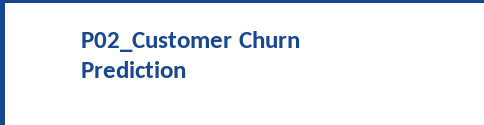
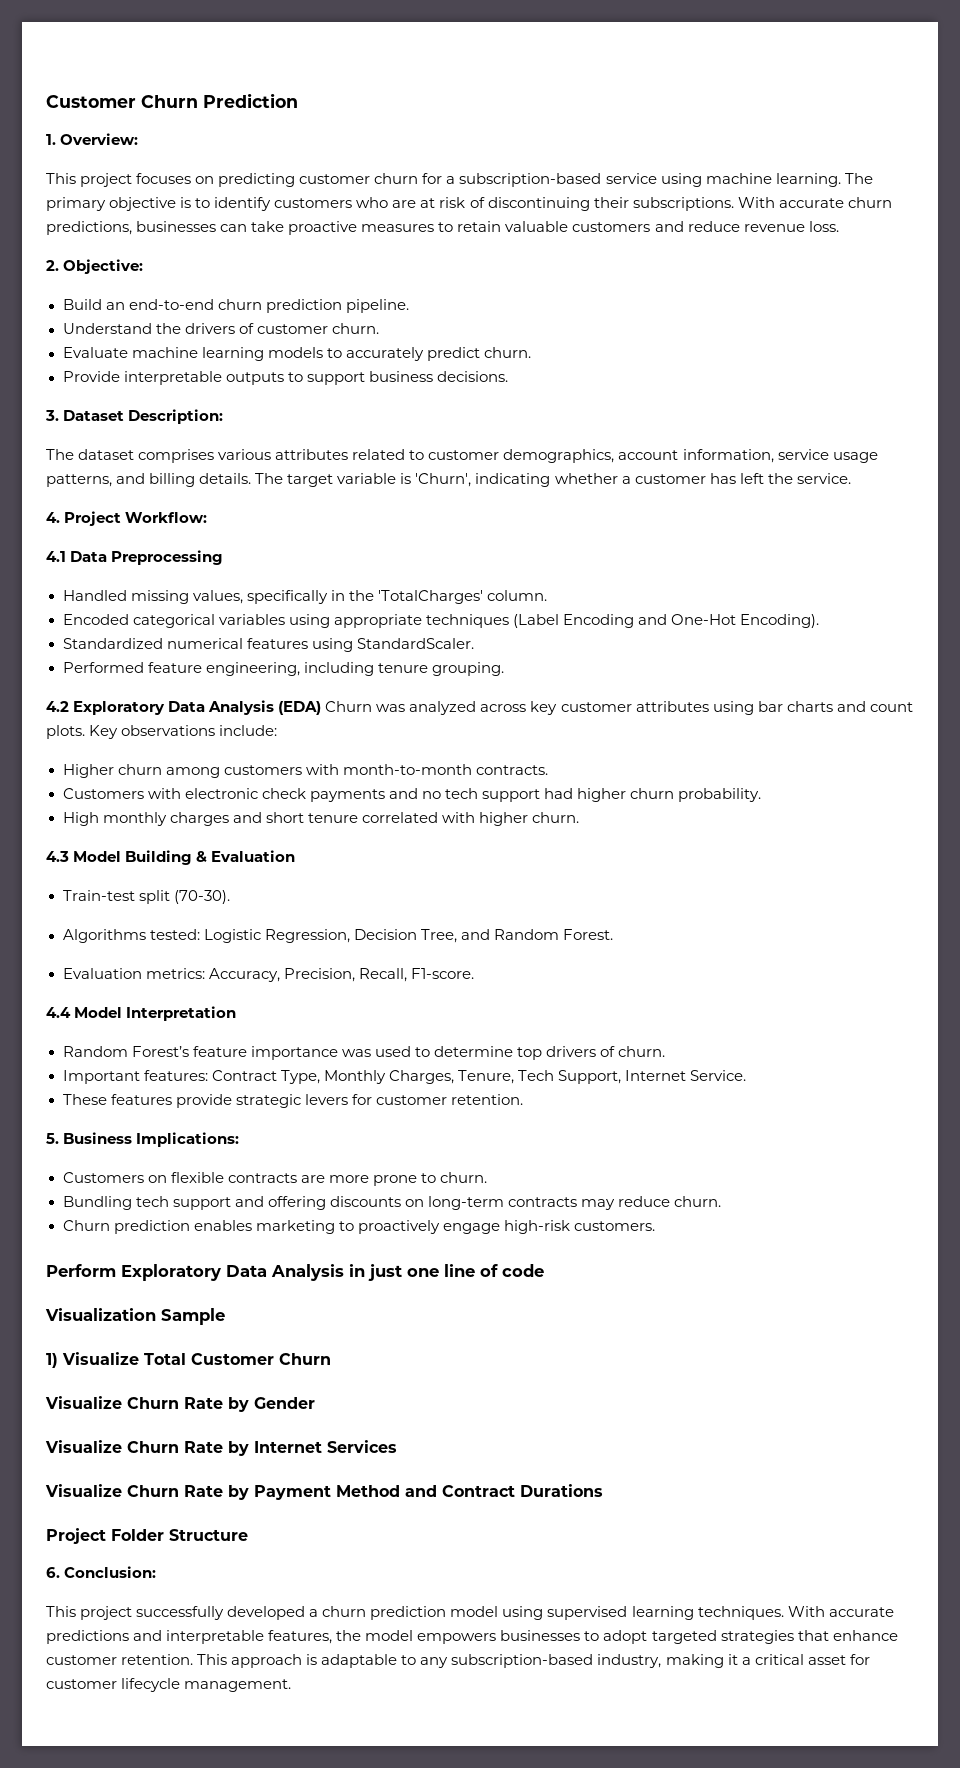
- P02_Customer Churn Prediction
+ Customer Churn Prediction
+ 1. Overview:
+ This project focuses on predicting customer churn for a subscription-based service using machine learning. The primary objective is to identify customers who are at risk of discontinuing their subscriptions. With accurate churn predictions, businesses can take proactive measures to retain valuable customers and reduce revenue loss.
+ 2. Objective:
+ Build an end-to-end churn prediction pipeline.
+ Understand the drivers of customer churn.
+ Evaluate machine learning models to accurately predict churn.
+ Provide interpretable outputs to support business decisions.
+ 3. Dataset Description:
+ The dataset comprises various attributes related to customer demographics, account information, service usage patterns, and billing details. The target variable is 'Churn', indicating whether a customer has left the service.
+ 4. Project Workflow:
+ 4.1 Data Preprocessing
+ Handled missing values, specifically in the 'TotalCharges' column.
+ Encoded categorical variables using appropriate techniques (Label Encoding and One-Hot Encoding).
+ Standardized numerical features using StandardScaler.
+ Performed feature engineering, including tenure grouping.
+ 4.2 Exploratory Data Analysis (EDA) Churn was analyzed across key customer attributes using bar charts and count plots. Key observations include:
+ Higher churn among customers with month-to-month contracts.
+ Customers with electronic check payments and no tech support had higher churn probability.
+ High monthly charges and short tenure correlated with higher churn.
+ 4.3 Model Building & Evaluation
+ Train-test split (70-30).
+ Algorithms tested: Logistic Regression, Decision Tree, and Random Forest.
+ Evaluation metrics: Accuracy, Precision, Recall, F1-score.
+ 4.4 Model Interpretation
+ Random Forest’s feature importance was used to determine top drivers of churn.
+ Important features: Contract Type, Monthly Charges, Tenure, Tech Support, Internet Service.
+ These features provide strategic levers for customer retention.
+ 5. Business Implications:
+ Customers on flexible contracts are more prone to churn.
+ Bundling tech support and offering discounts on long-term contracts may reduce churn.
+ Churn prediction enables marketing to proactively engage high-risk customers.
+ Perform Exploratory Data Analysis in just one line of code
+ Visualization Sample
+ 1) Visualize Total Customer Churn
+ Visualize Churn Rate by Gender
+ Visualize Churn Rate by Internet Services
+ Visualize Churn Rate by Payment Method and Contract Durations
+ Project Folder Structure
+ 6. Conclusion:
+ This project successfully developed a churn prediction model using supervised learning techniques. With accurate predictions and interpretable features, the model empowers businesses to adopt targeted strategies that enhance customer retention. This approach is adaptable to any subscription-based industry, making it a critical asset for customer lifecycle management.

